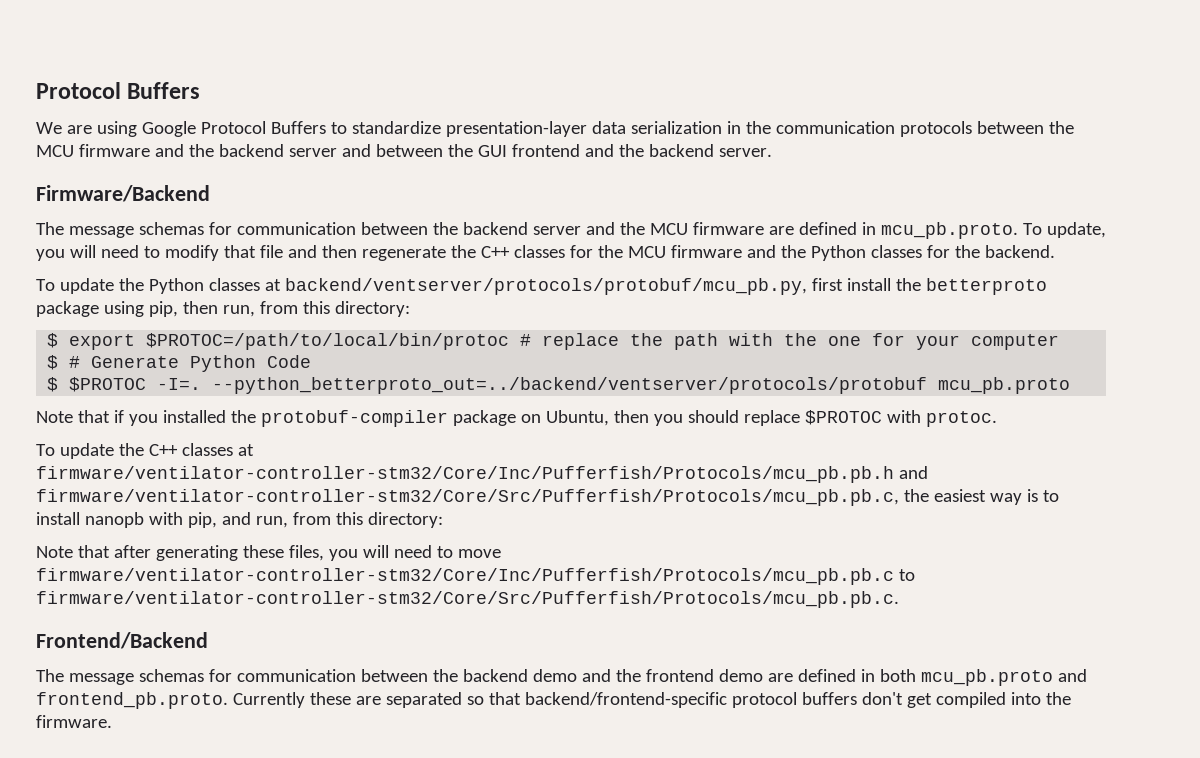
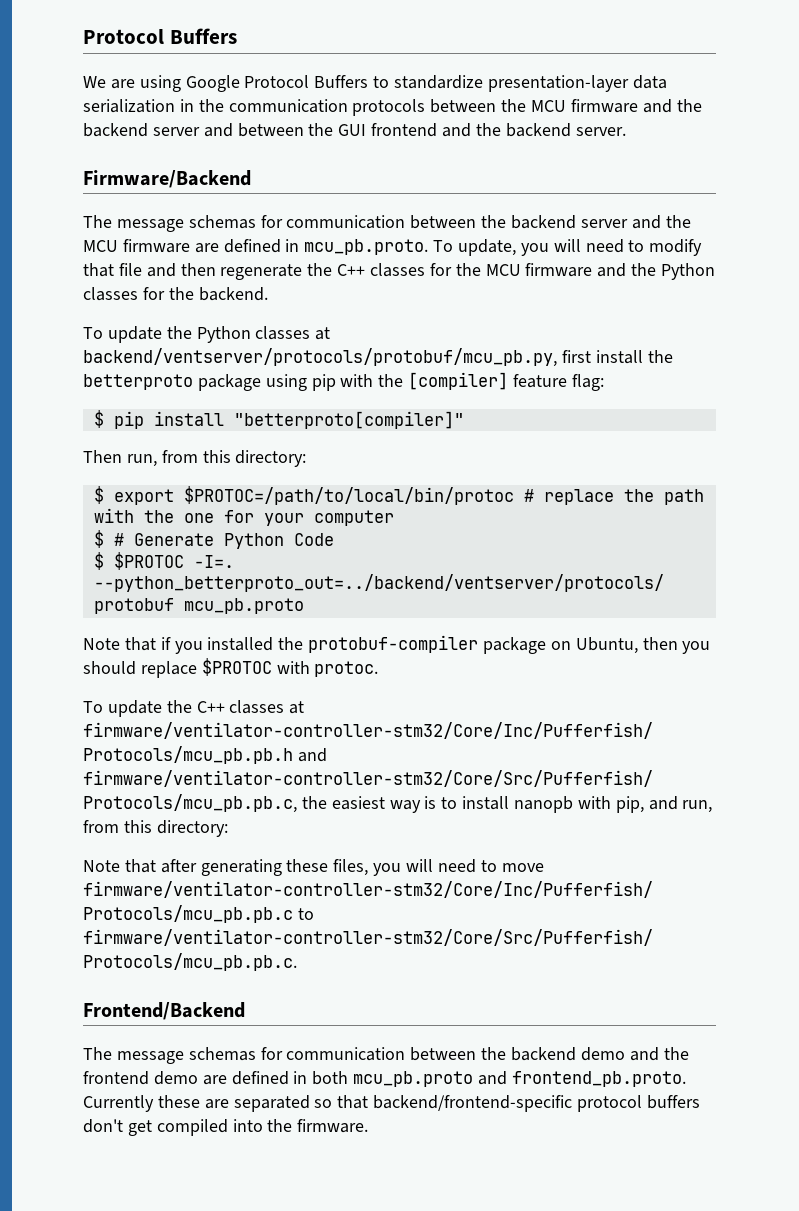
- To update the Python classes at backend/ventserver/protocols/protobuf/mcu_pb.py, first install the betterproto package using pip, then run, from this directory:
+ To update the Python classes at backend/ventserver/protocols/protobuf/mcu_pb.py, first install the betterproto package using pip with the [compiler] feature flag:
+ $ pip install "betterproto[compiler]"
+ Then run, from this directory:

